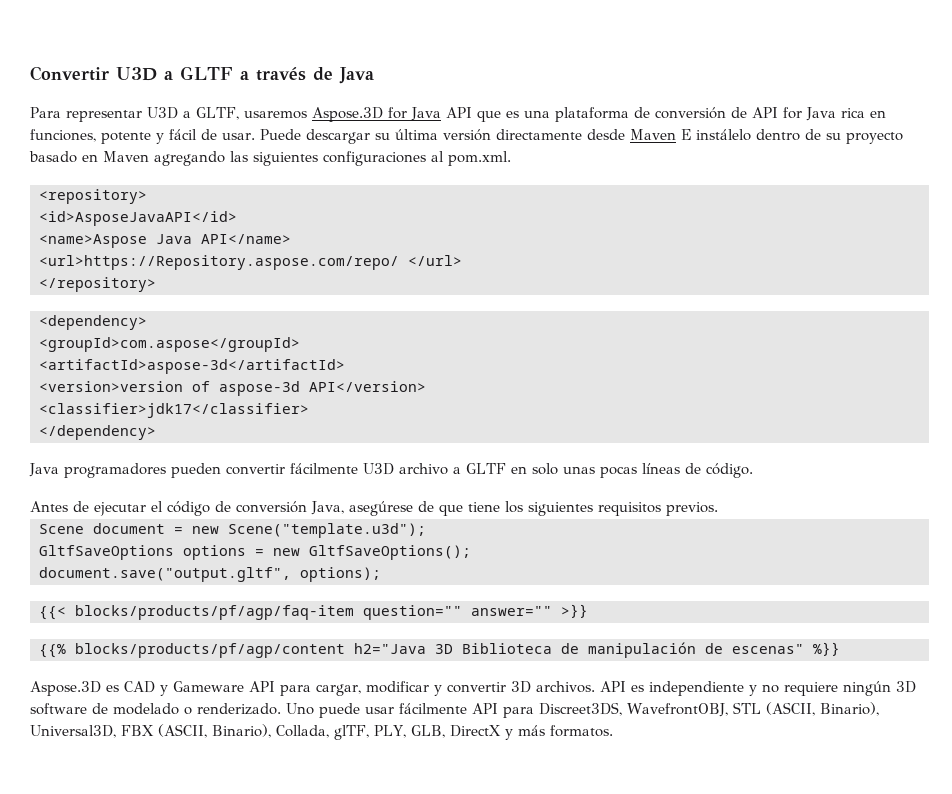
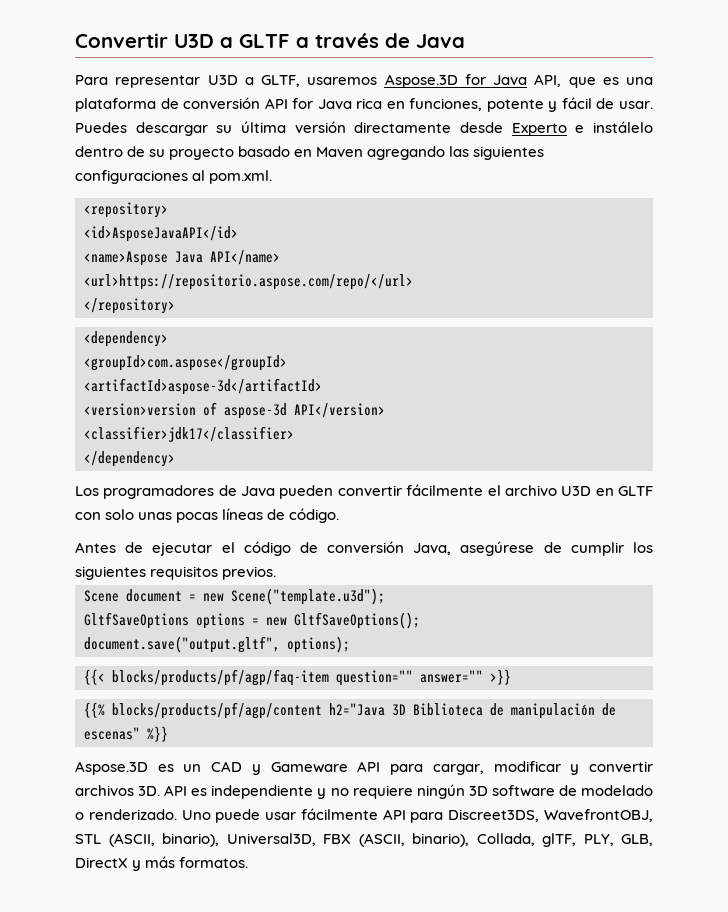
- Para representar U3D a GLTF, usaremos Aspose.3D for Java API que es una plataforma de conversión de API for Java rica en funciones, potente y fácil de usar.
+ Para representar U3D a GLTF, usaremos Aspose.3D for Java API, que es una plataforma de conversión API for Java rica en funciones, potente y fácil de usar.
- Puede descargar su última versión directamente desde Maven E instálelo dentro de su proyecto basado en Maven agregando las siguientes configuraciones al pom.xml.
+ Puedes descargar su última versión directamente desde Experto e instálelo dentro de su proyecto basado en Maven agregando las siguientes configuraciones al pom.xml.
- <url>https://Repository.aspose.com/repo/ </url>
+ <url>https://repositorio.aspose.com/repo/</url>
- Java programadores pueden convertir fácilmente U3D archivo a GLTF en solo unas pocas líneas de código.
+ Los programadores de Java pueden convertir fácilmente el archivo U3D en GLTF con solo unas pocas líneas de código.
- Antes de ejecutar el código de conversión Java, asegúrese de que tiene los siguientes requisitos previos.
+ Antes de ejecutar el código de conversión Java, asegúrese de cumplir los siguientes requisitos previos.
- Aspose.3D es CAD y Gameware API para cargar, modificar y convertir 3D archivos.
+ Aspose.3D es un CAD y Gameware API para cargar, modificar y convertir archivos 3D.
- Uno puede usar fácilmente API para Discreet3DS, WavefrontOBJ, STL (ASCII, Binario), Universal3D, FBX (ASCII, Binario), Collada, glTF, PLY, GLB, DirectX y más formatos.
+ Uno puede usar fácilmente API para Discreet3DS, WavefrontOBJ, STL (ASCII, binario), Universal3D, FBX (ASCII, binario), Collada, glTF, PLY, GLB, DirectX y más formatos.

